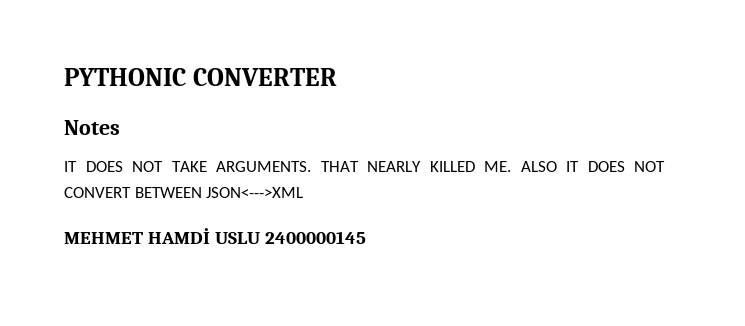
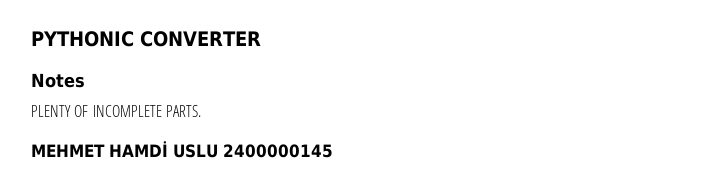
- IT DOES NOT TAKE ARGUMENTS. THAT NEARLY KILLED ME. ALSO IT DOES NOT CONVERT BETWEEN JSON<--->XML
+ PLENTY OF INCOMPLETE PARTS.

